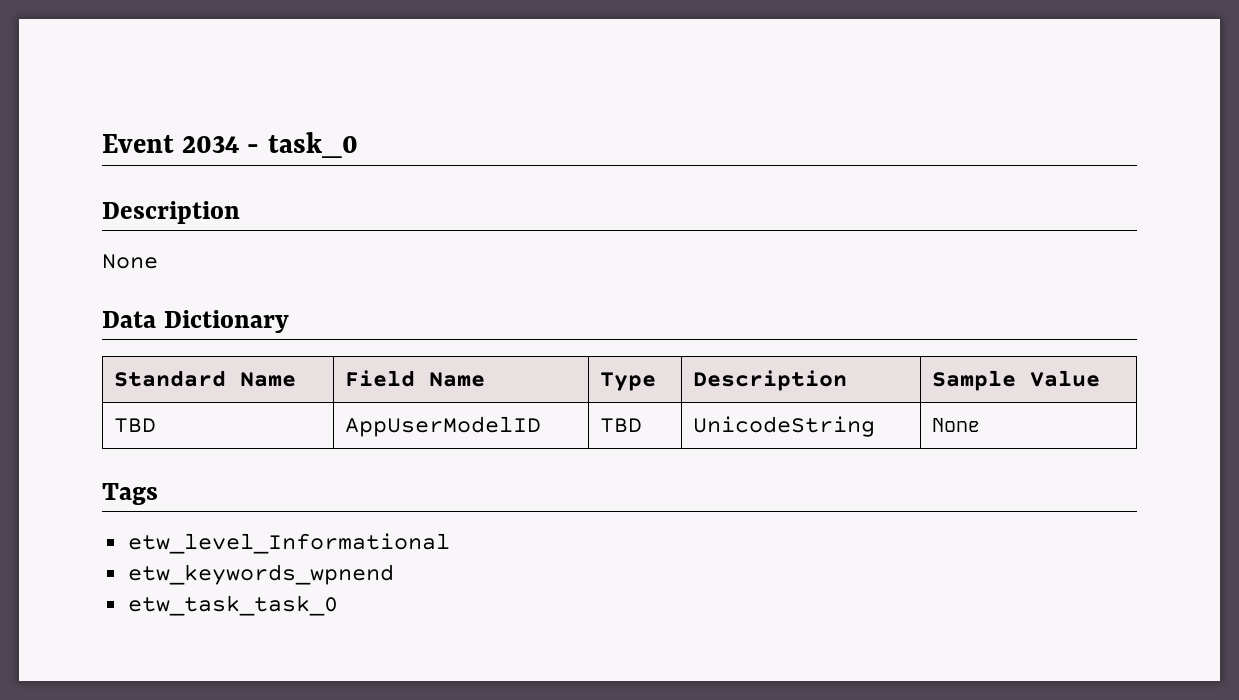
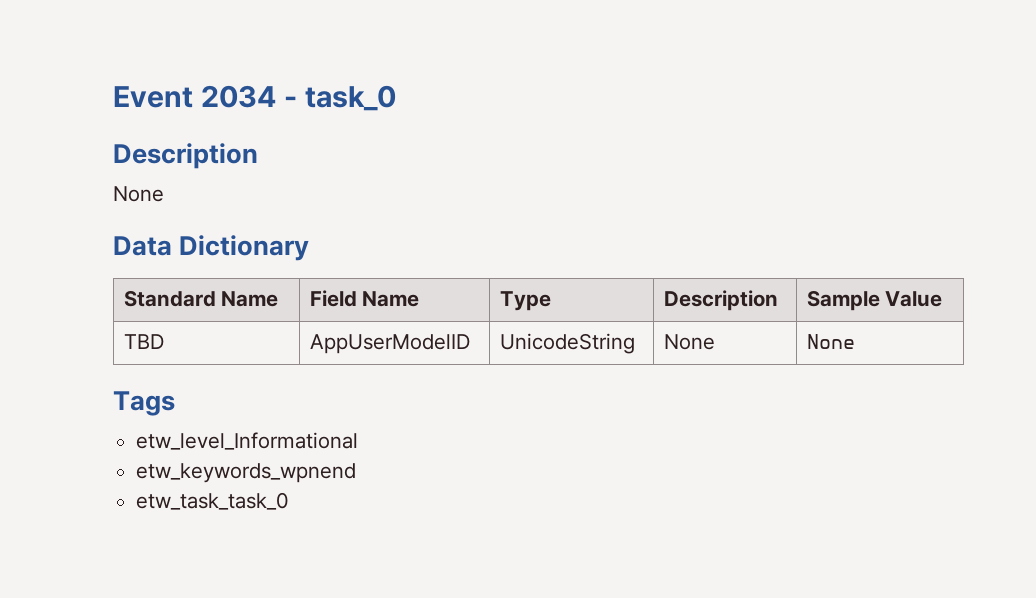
- TBD | AppUserModelID | TBD | UnicodeString | None
+ TBD | AppUserModelID | UnicodeString | None | None

